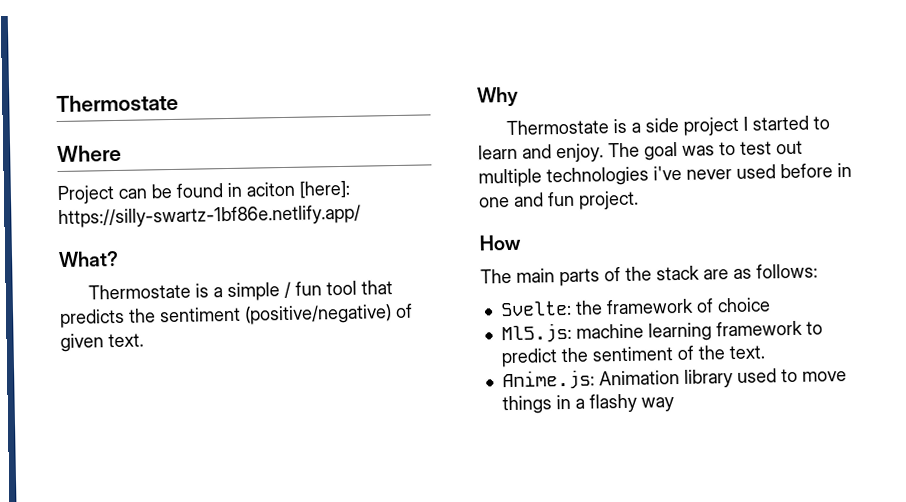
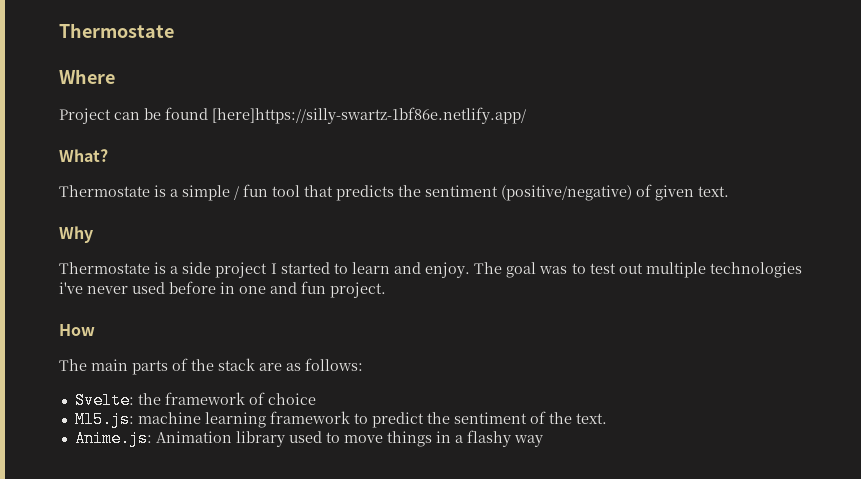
- Project can be found in aciton [here]: https://silly-swartz-1bf86e.netlify.app/
+ Project can be found [here]https://silly-swartz-1bf86e.netlify.app/

